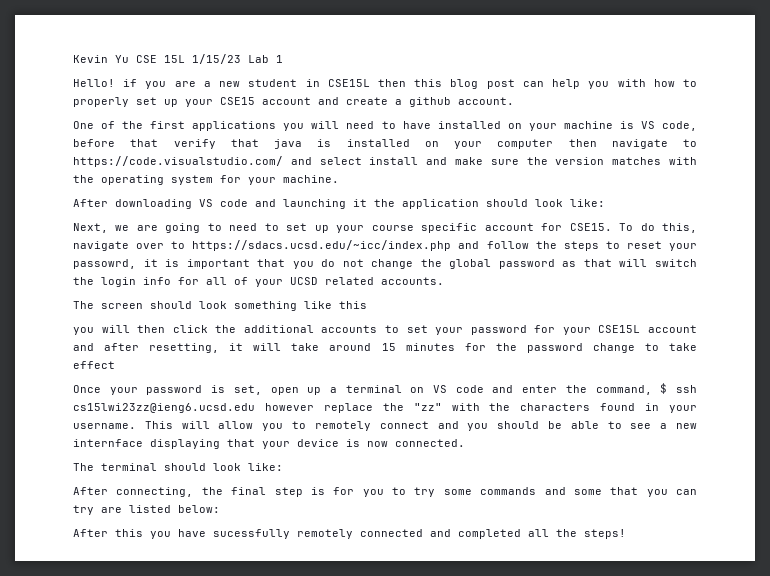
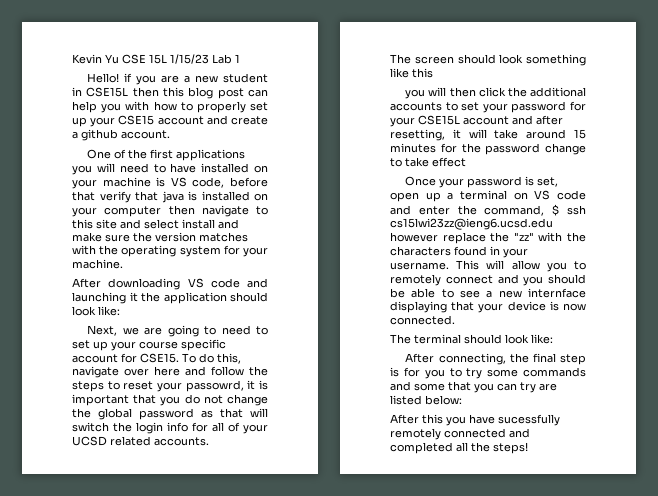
- One of the first applications you will need to have installed on your machine is VS code, before that verify that java is installed on your computer then navigate to https://code.visualstudio.com/ and select install and make sure the version matches with the operating system for your machine.
+ One of the first applications you will need to have installed on your machine is VS code, before that verify that java is installed on your computer then navigate to this site and select install and make sure the version matches with the operating system for your machine.
- To do this, navigate over to https://sdacs.ucsd.edu/~icc/index.php and follow the steps to reset your passowrd, it is important that you do not change the global password as that will switch the login info for all of your UCSD related accounts.
+ To do this, navigate over here and follow the steps to reset your passowrd, it is important that you do not change the global password as that will switch the login info for all of your UCSD related accounts.

